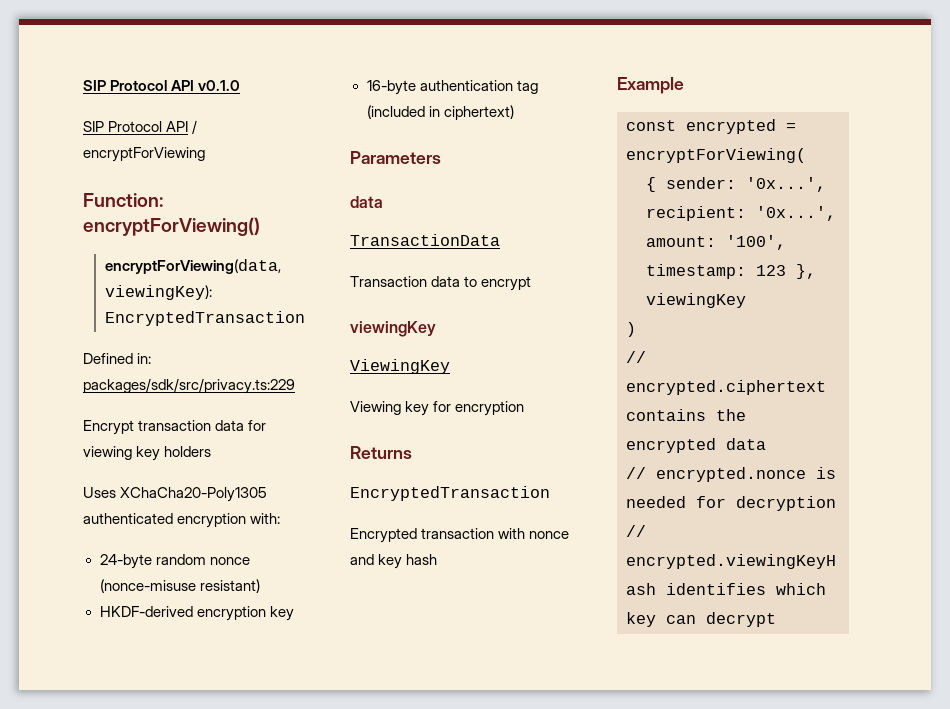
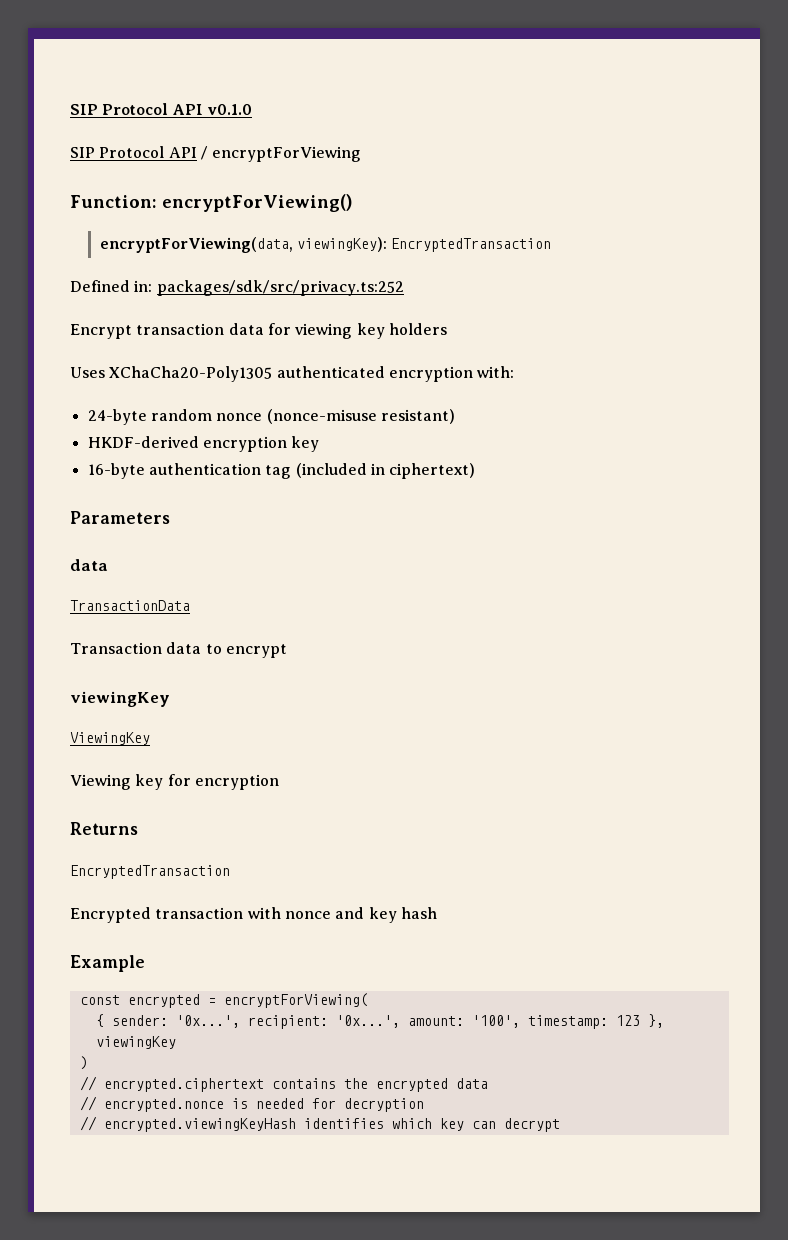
- Defined in: packages/sdk/src/privacy.ts:229
+ Defined in: packages/sdk/src/privacy.ts:252

